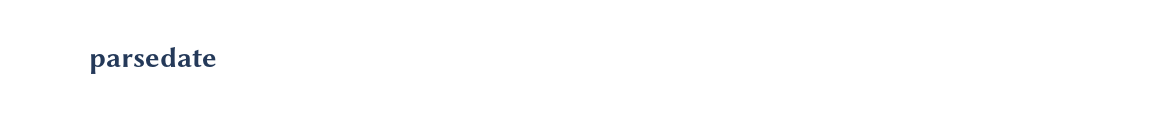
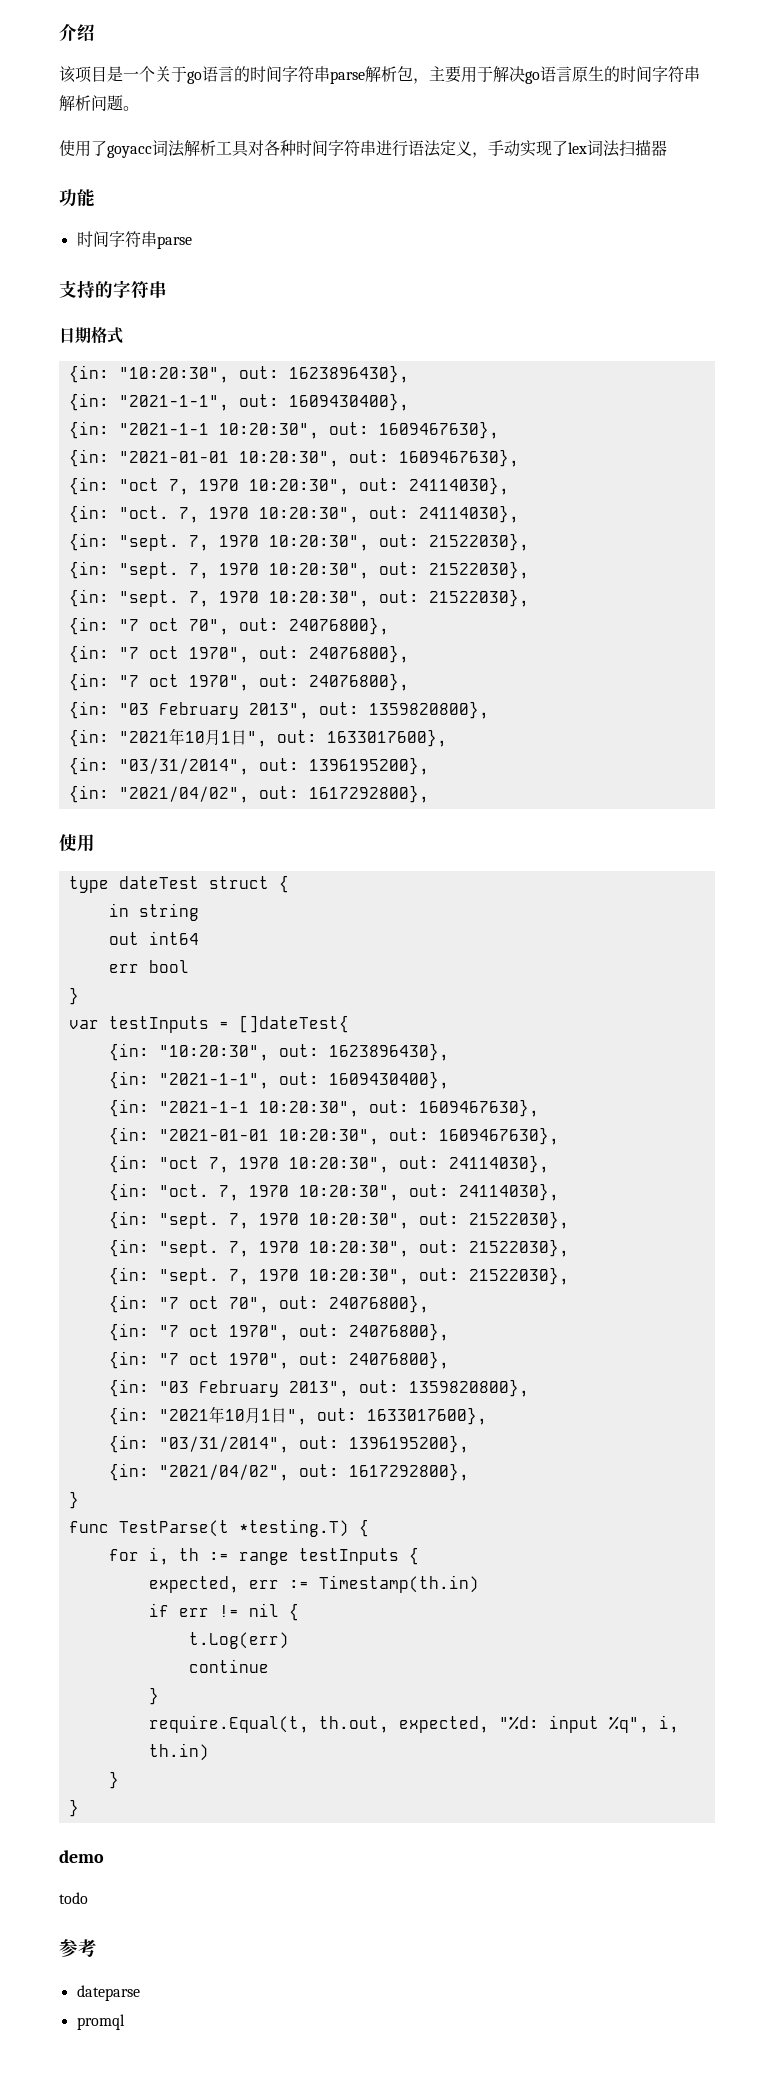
- parsedate
+ 介绍
+ 该项目是一个关于go语言的时间字符串parse解析包，主要用于解决go语言原生的时间字符串解析问题。
+ 使用了goyacc词法解析工具对各种时间字符串进行语法定义，手动实现了lex词法扫描器
+ 功能
+ 时间字符串parse
+ 支持的字符串
+ 日期格式
+ {in: "10:20:30", out: 1623896430},
+ {in: "2021-1-1", out: 1609430400},
+ {in: "2021-1-1 10:20:30", out: 1609467630},
+ {in: "2021-01-01 10:20:30", out: 1609467630},
+ {in: "oct 7, 1970 10:20:30", out: 24114030},
+ {in: "oct. 7, 1970 10:20:30", out: 24114030},
+ {in: "sept. 7, 1970 10:20:30", out: 21522030},
+ {in: "sept. 7, 1970 10:20:30", out: 21522030},
+ {in: "sept. 7, 1970 10:20:30", out: 21522030},
+ {in: "7 oct 70", out: 24076800},
+ {in: "7 oct 1970", out: 24076800},
+ {in: "7 oct 1970", out: 24076800},
+ {in: "03 February 2013", out: 1359820800},
+ {in: "2021年10月1日", out: 1633017600},
+ {in: "03/31/2014", out: 1396195200},
+ {in: "2021/04/02", out: 1617292800},
+ 使用
+ type dateTest struct {
+ in string
+ out int64
+ err bool
+ }
+ var testInputs = []dateTest{
+ {in: "10:20:30", out: 1623896430},
+ {in: "2021-1-1", out: 1609430400},
+ {in: "2021-1-1 10:20:30", out: 1609467630},
+ {in: "2021-01-01 10:20:30", out: 1609467630},
+ {in: "oct 7, 1970 10:20:30", out: 24114030},
+ {in: "oct. 7, 1970 10:20:30", out: 24114030},
+ {in: "sept. 7, 1970 10:20:30", out: 21522030},
+ {in: "sept. 7, 1970 10:20:30", out: 21522030},
+ {in: "sept. 7, 1970 10:20:30", out: 21522030},
+ {in: "7 oct 70", out: 24076800},
+ {in: "7 oct 1970", out: 24076800},
+ {in: "7 oct 1970", out: 24076800},
+ {in: "03 February 2013", out: 1359820800},
+ {in: "2021年10月1日", out: 1633017600},
+ {in: "03/31/2014", out: 1396195200},
+ {in: "2021/04/02", out: 1617292800},
+ }
+ func TestParse(t *testing.T) {
+ for i, th := range testInputs {
+ expected, err := Timestamp(th.in)
+ if err != nil {
+ t.Log(err)
+ continue
+ }
+ require.Equal(t, th.out, expected, "%d: input %q", i, th.in)
+ }
+ }
+ demo
+ todo
+ 参考
+ dateparse
+ promql

